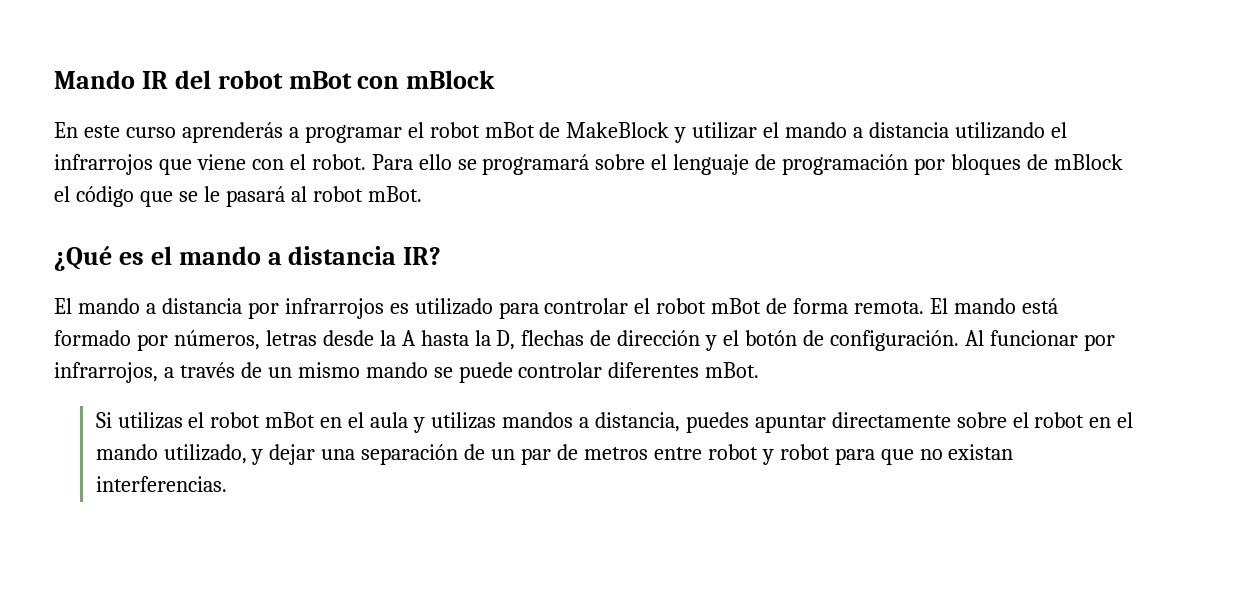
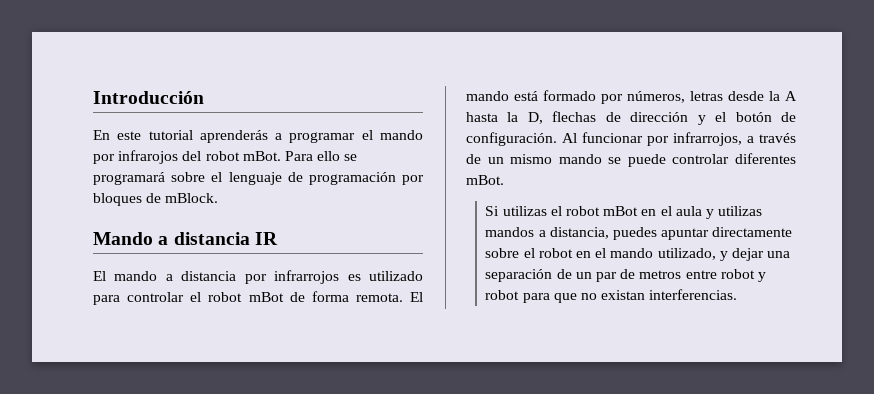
- Mando IR del robot mBot con mBlock
+ Introducción
- En este curso aprenderás a programar el robot mBot de MakeBlock y utilizar el mando a distancia utilizando el infrarrojos que viene con el robot.
+ En este tutorial aprenderás a programar el mando por infrarojos del robot mBot.
- Para ello se programará sobre el lenguaje de programación por bloques de mBlock el código que se le pasará al robot mBot.
- ¿Qué es el mando a distancia IR?
+ Para ello se programará sobre el lenguaje de programación por bloques de mBlock.
+ Mando a distancia IR

